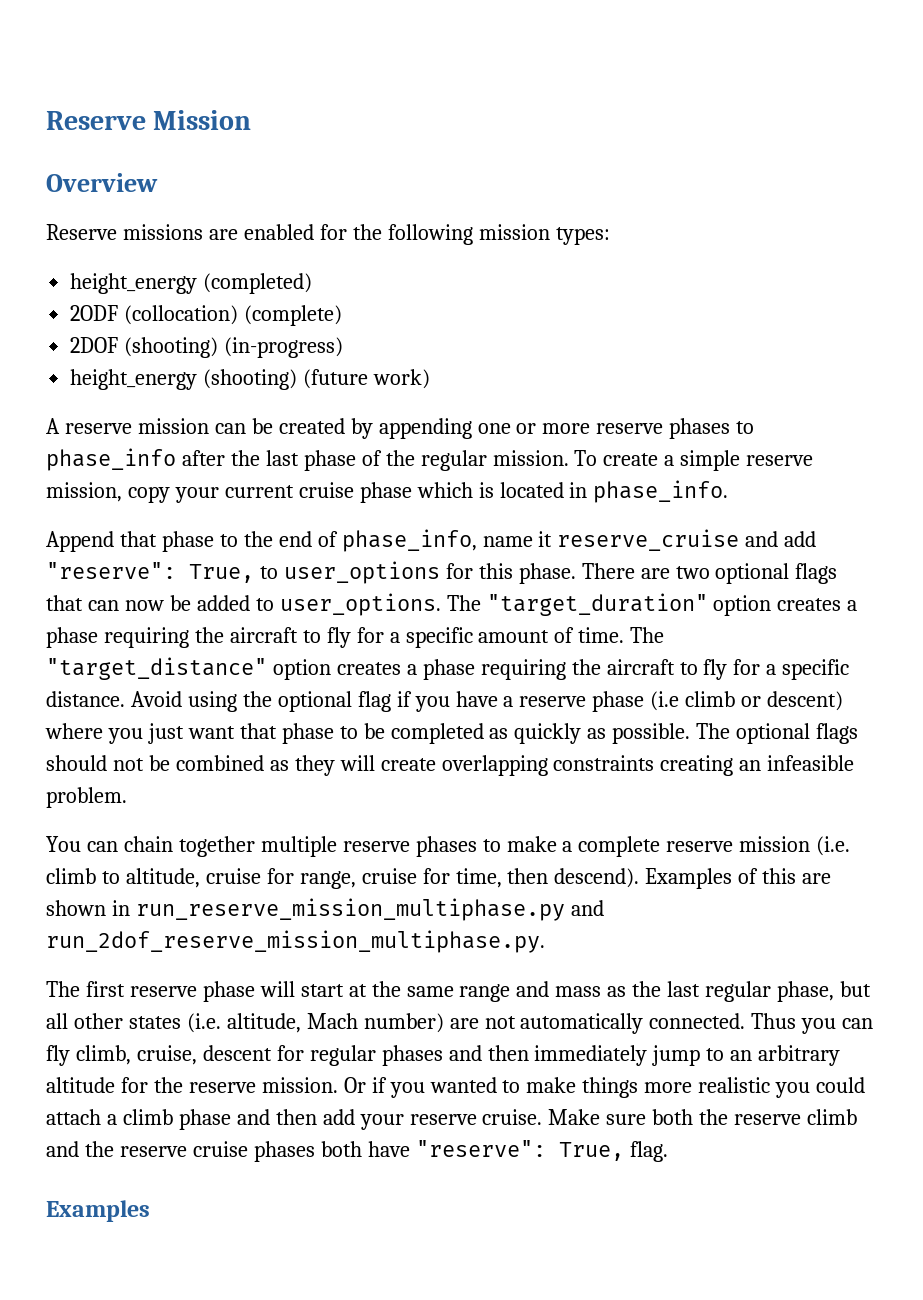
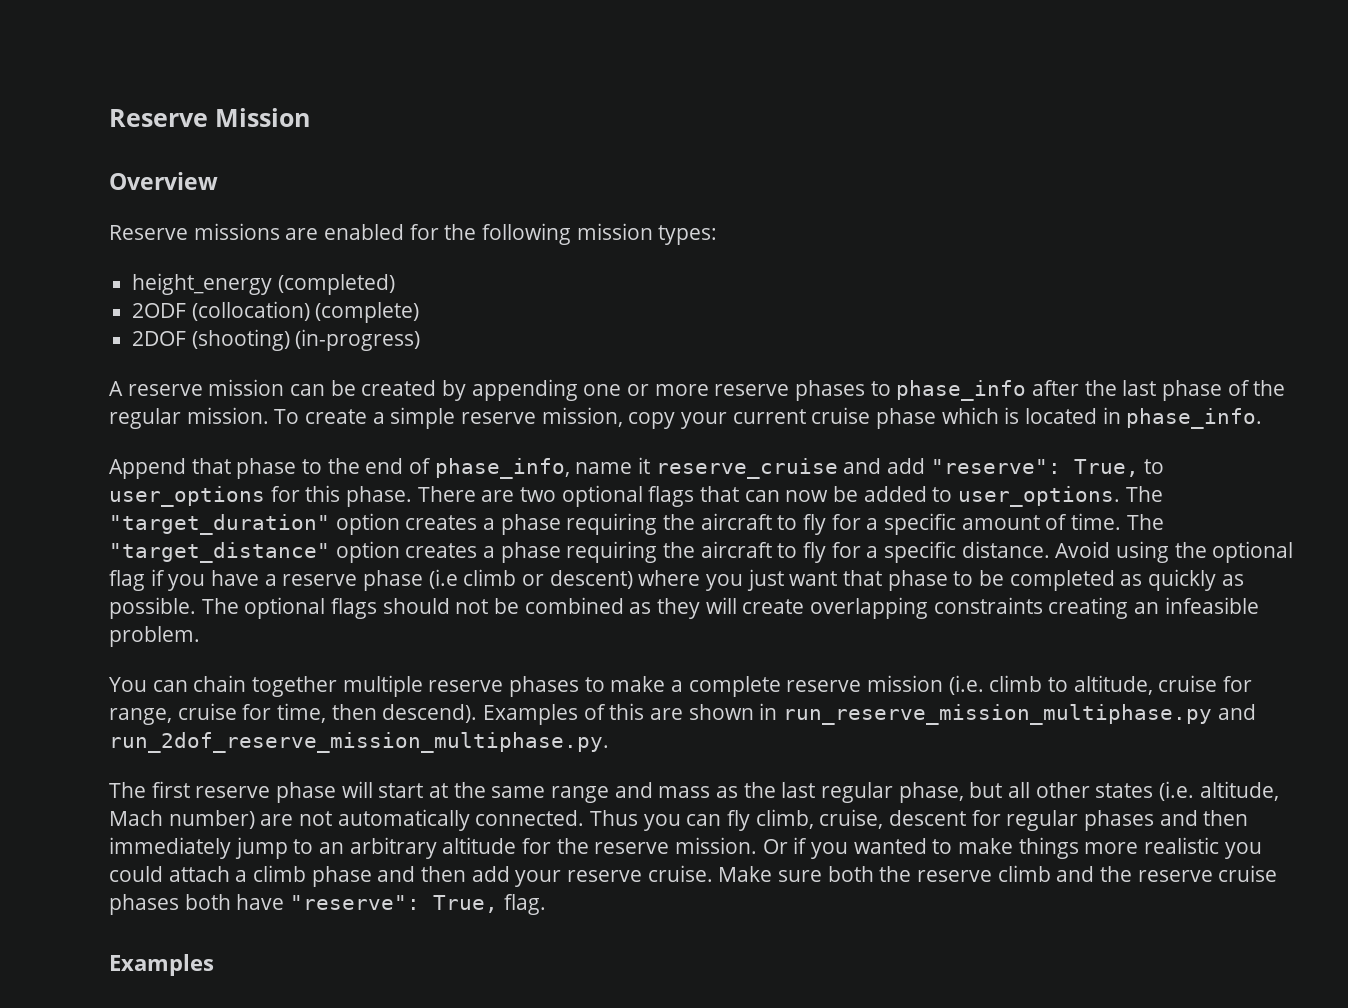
- height_energy (shooting) (future work)

